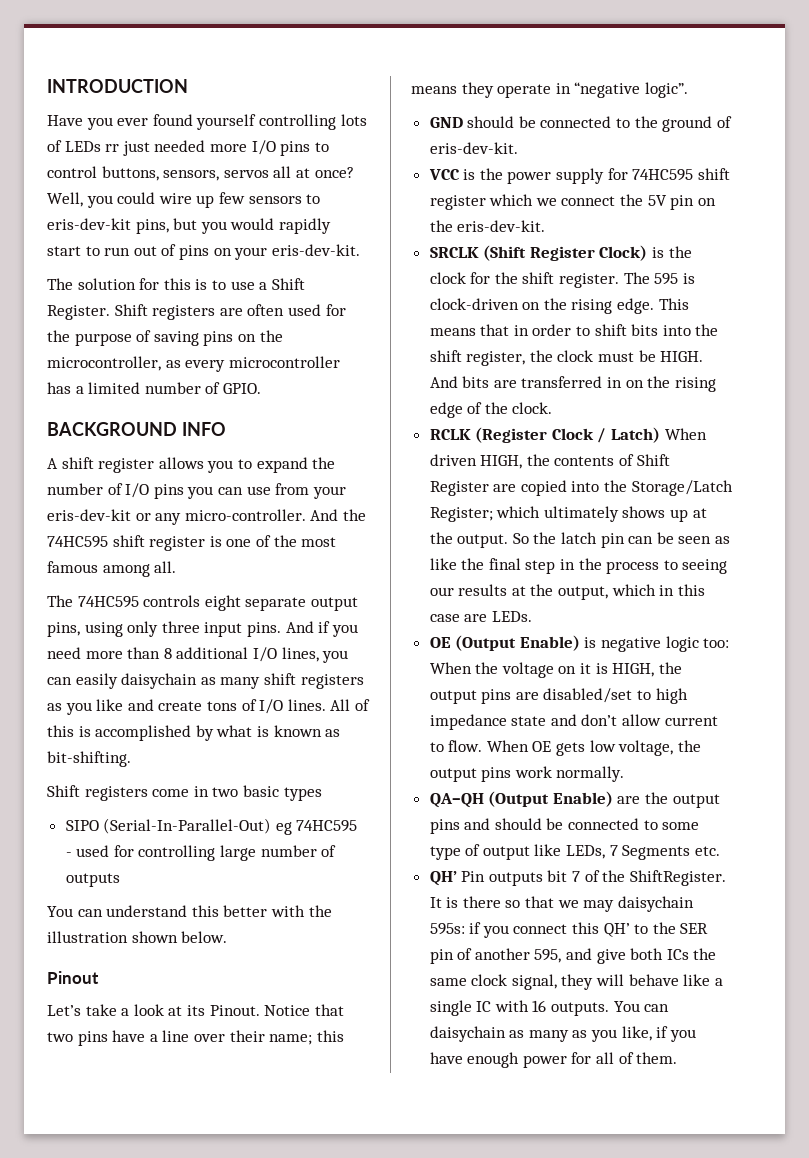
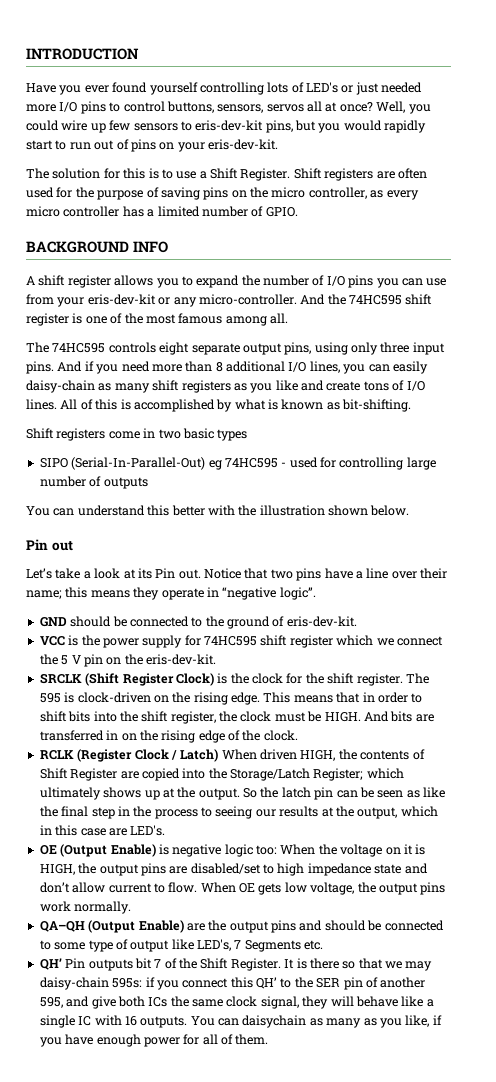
- Have you ever found yourself controlling lots of LEDs rr just needed more I/O pins to control buttons, sensors, servos all at once?
+ Have you ever found yourself controlling lots of LED's or just needed more I/O pins to control buttons, sensors, servos all at once?
- Shift registers are often used for the purpose of saving pins on the microcontroller, as every microcontroller has a limited number of GPIO.
+ Shift registers are often used for the purpose of saving pins on the micro controller, as every micro controller has a limited number of GPIO.
- And if you need more than 8 additional I/O lines, you can easily daisychain as many shift registers as you like and create tons of I/O lines.
+ And if you need more than 8 additional I/O lines, you can easily daisy-chain as many shift registers as you like and create tons of I/O lines.
- Pinout
+ Pin out
- Let’s take a look at its Pinout.
+ Let’s take a look at its Pin out.
- VCC is the power supply for 74HC595 shift register which we connect the 5V pin on the eris-dev-kit.
+ VCC is the power supply for 74HC595 shift register which we connect the 5 V pin on the eris-dev-kit.
- So the latch pin can be seen as like the final step in the process to seeing our results at the output, which in this case are LEDs.
+ So the latch pin can be seen as like the final step in the process to seeing our results at the output, which in this case are LED's.
- QA–QH (Output Enable) are the output pins and should be connected to some type of output like LEDs, 7 Segments etc.
+ QA–QH (Output Enable) are the output pins and should be connected to some type of output like LED's, 7 Segments etc.
- QH’ Pin outputs bit 7 of the ShiftRegister.
+ QH’ Pin outputs bit 7 of the Shift Register.
- It is there so that we may daisychain 595s: if you connect this QH’ to the SER pin of another 595, and give both ICs the same clock signal, they will behave like a single IC with 16 outputs.
+ It is there so that we may daisy-chain 595s: if you connect this QH’ to the SER pin of another 595, and give both ICs the same clock signal, they will behave like a single IC with 16 outputs.

